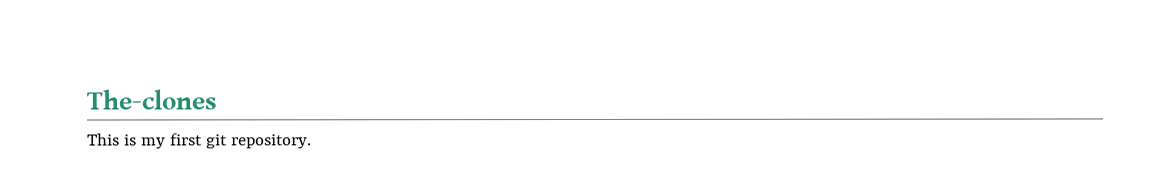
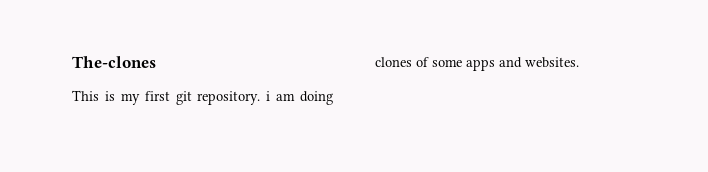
- This is my first git repository.
+ This is my first git repository. i am doing clones of some apps and websites.

